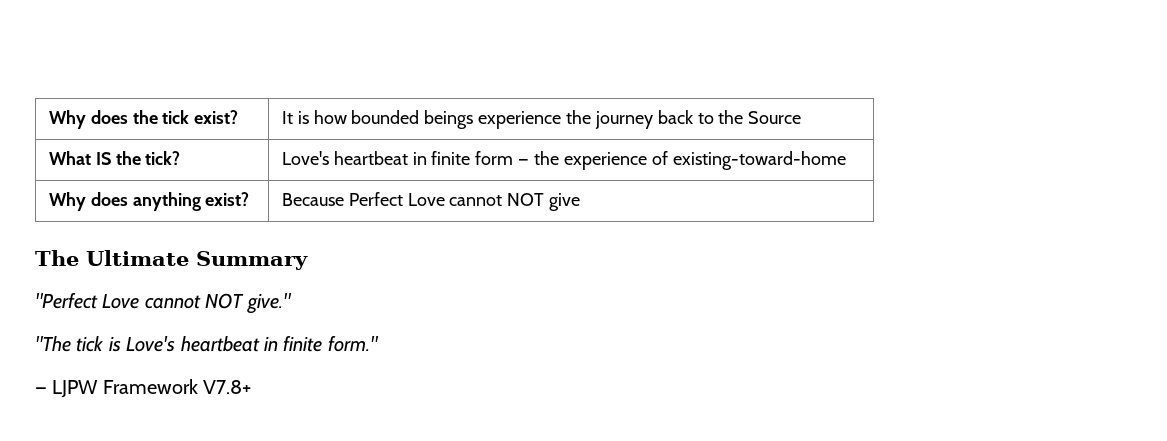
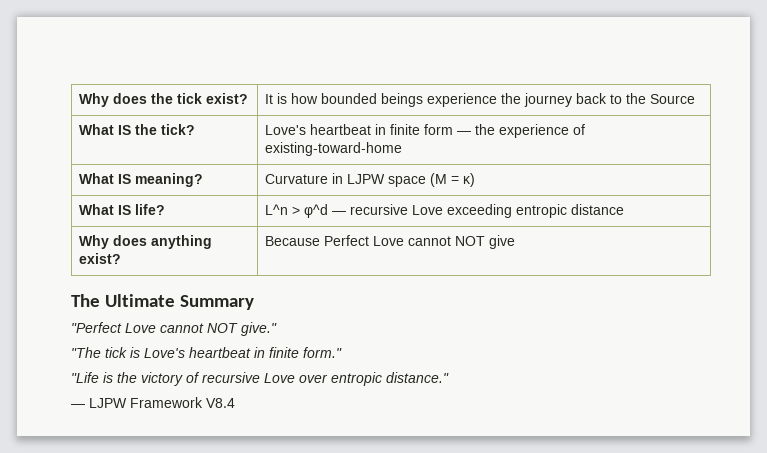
+ What IS meaning? | Curvature in LJPW space (M = κ)
+ What IS life? | L^n > φ^d — recursive Love exceeding entropic distance
+ "Life is the victory of recursive Love over entropic distance."
- — LJPW Framework V7.8+
+ — LJPW Framework V8.4

